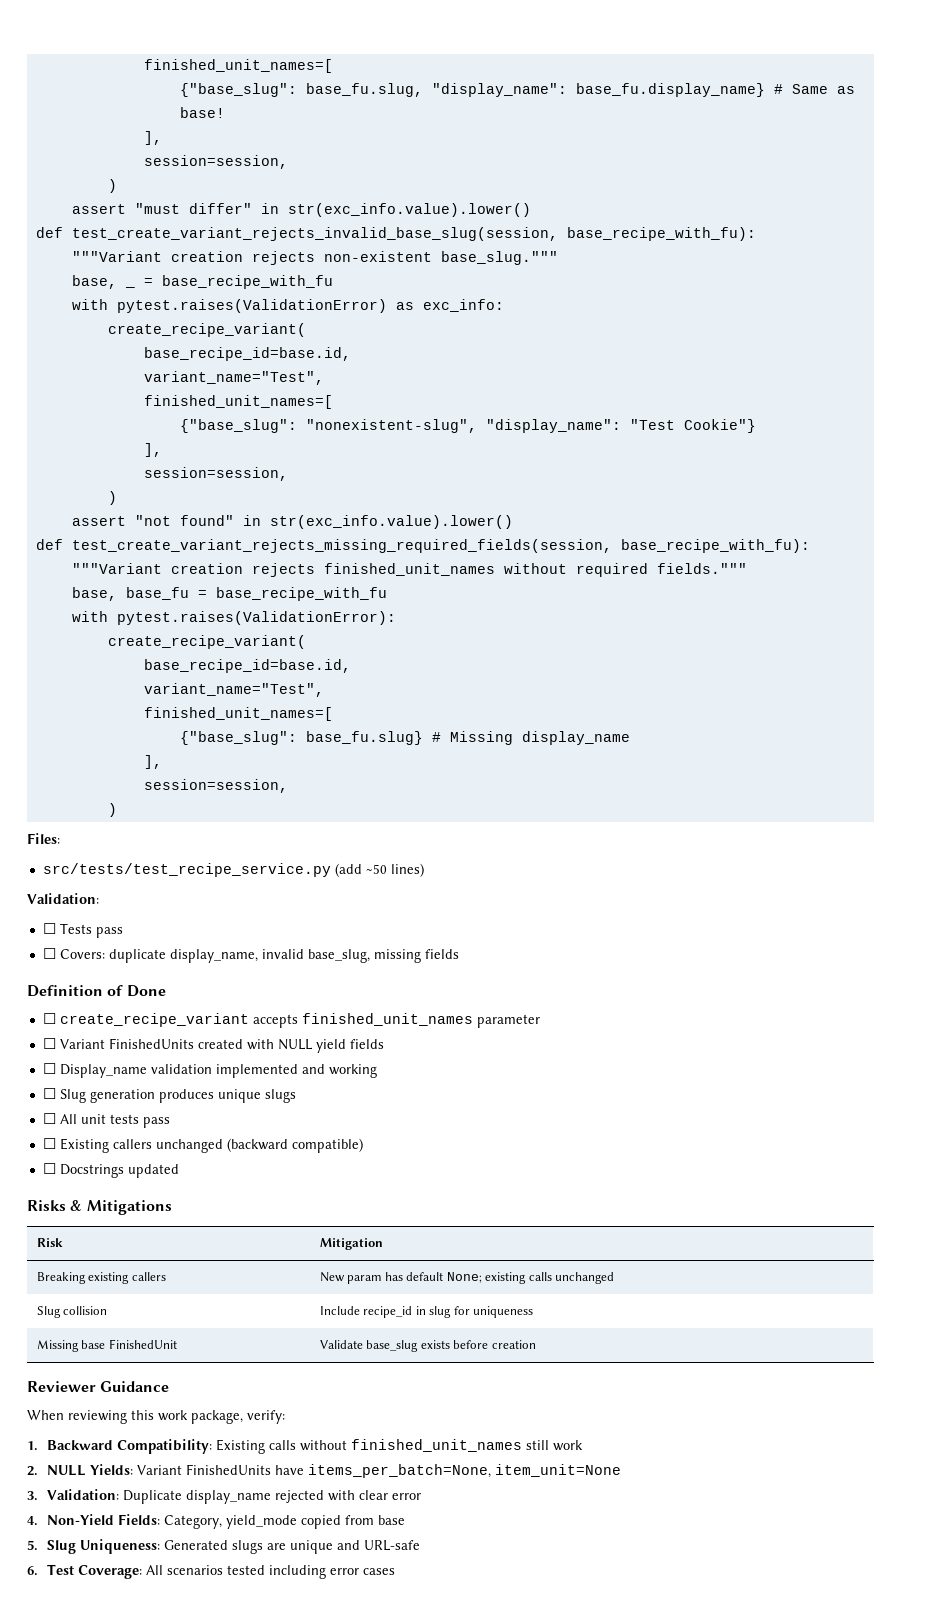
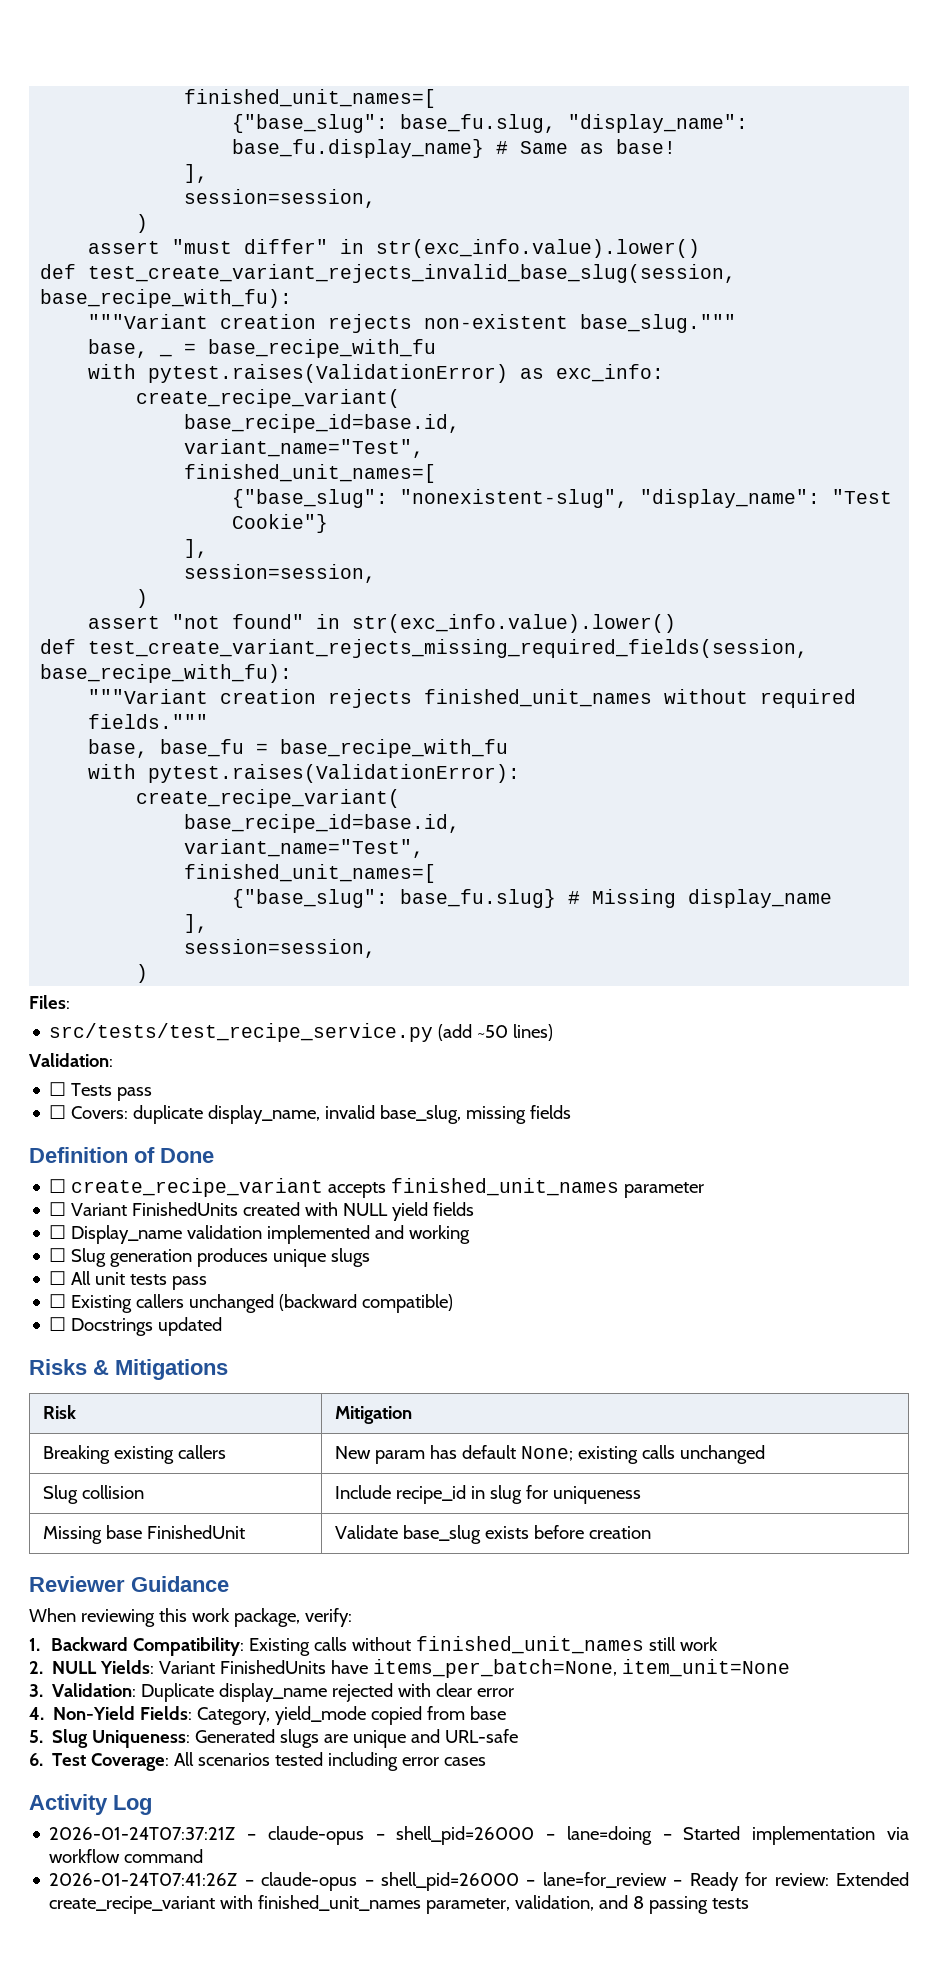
+ Activity Log
+ 2026-01-24T07:37:21Z – claude-opus – shell_pid=26000 – lane=doing – Started implementation via workflow command
+ 2026-01-24T07:41:26Z – claude-opus – shell_pid=26000 – lane=for_review – Ready for review: Extended create_recipe_variant with finished_unit_names parameter, validation, and 8 passing tests

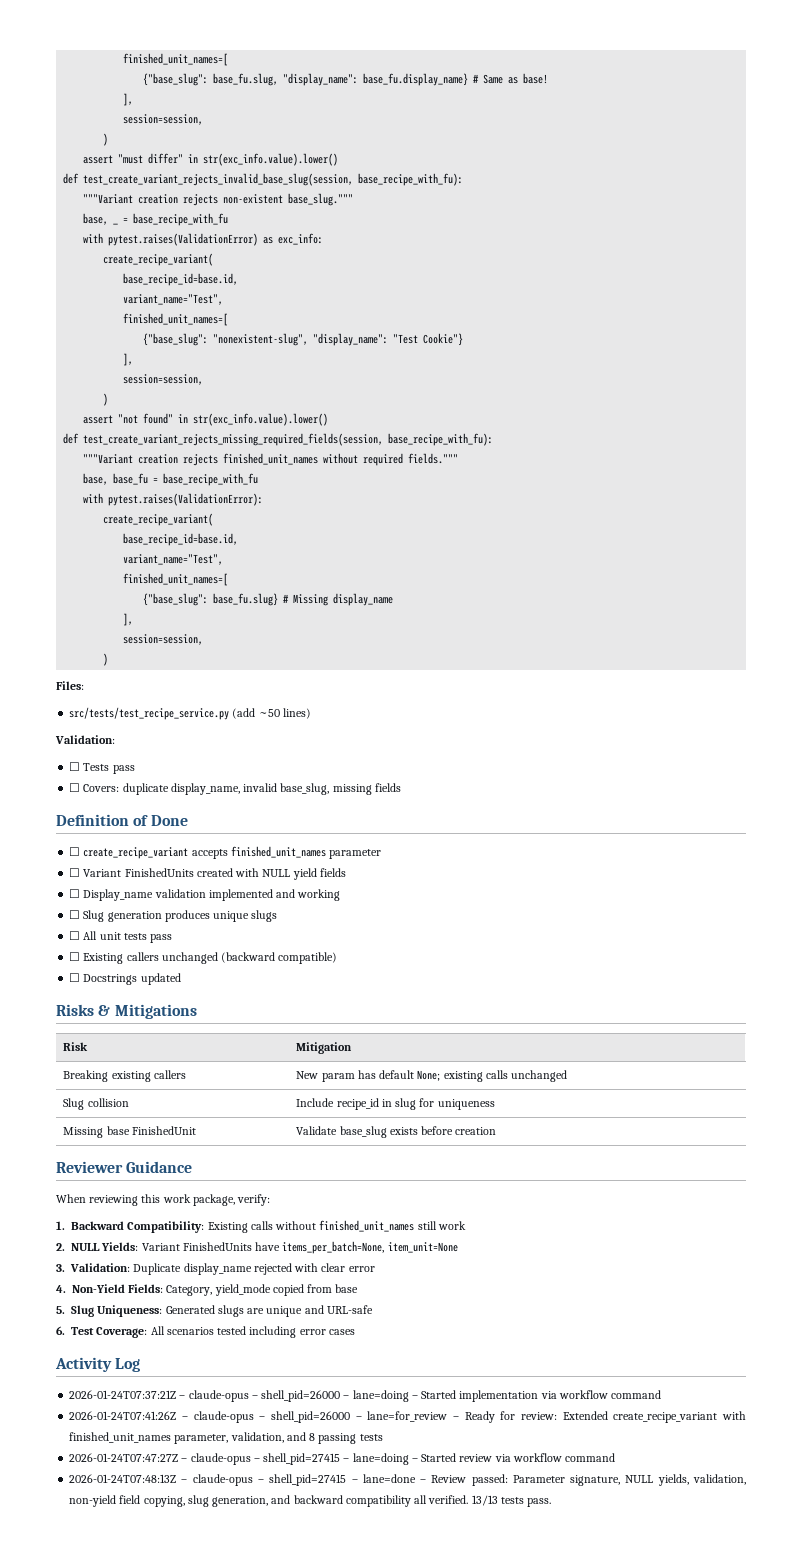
+ 2026-01-24T07:47:27Z – claude-opus – shell_pid=27415 – lane=doing – Started review via workflow command
+ 2026-01-24T07:48:13Z – claude-opus – shell_pid=27415 – lane=done – Review passed: Parameter signature, NULL yields, validation, non-yield field copying, slug generation, and backward compatibility all verified. 13/13 tests pass.

